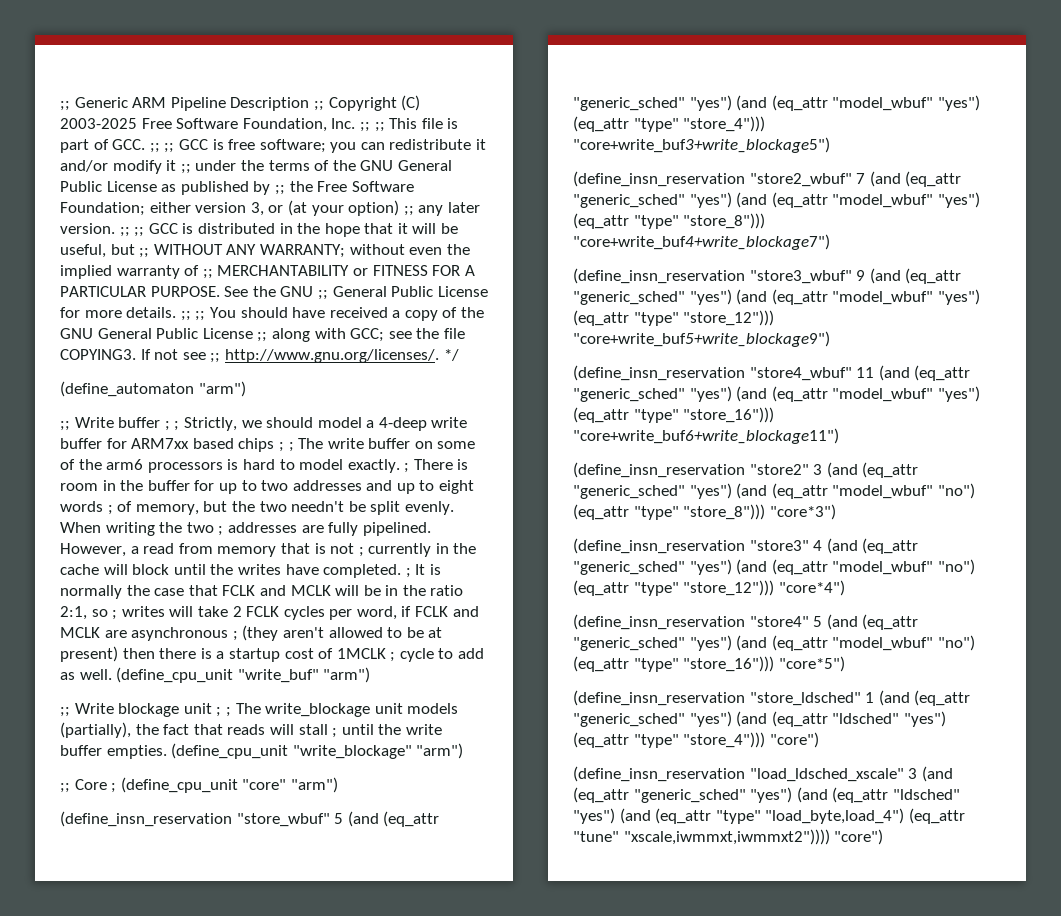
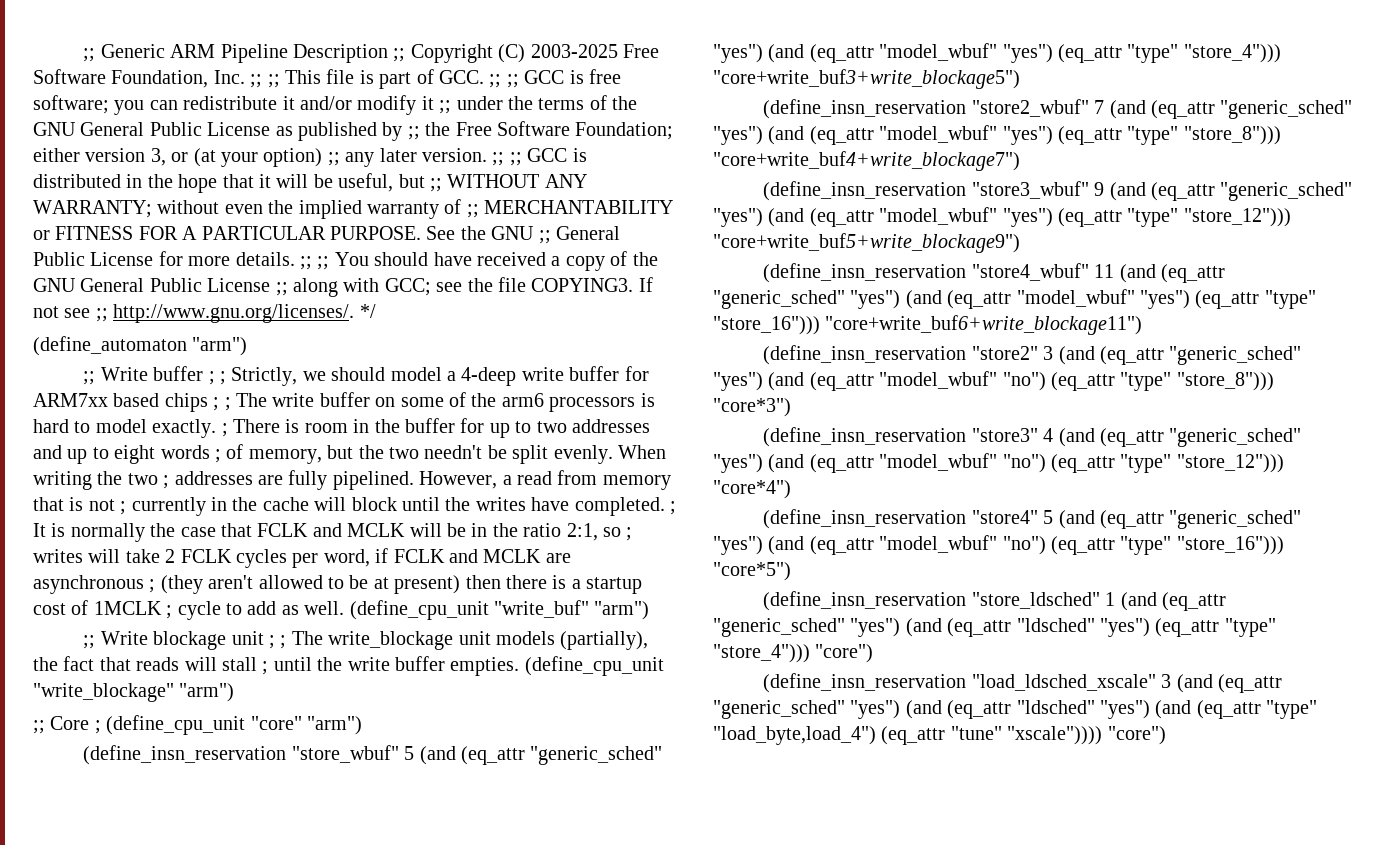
- (define_insn_reservation "load_ldsched_xscale" 3 (and (eq_attr "generic_sched" "yes") (and (eq_attr "ldsched" "yes") (and (eq_attr "type" "load_byte,load_4") (eq_attr "tune" "xscale,iwmmxt,iwmmxt2")))) "core")
+ (define_insn_reservation "load_ldsched_xscale" 3 (and (eq_attr "generic_sched" "yes") (and (eq_attr "ldsched" "yes") (and (eq_attr "type" "load_byte,load_4") (eq_attr "tune" "xscale")))) "core")

